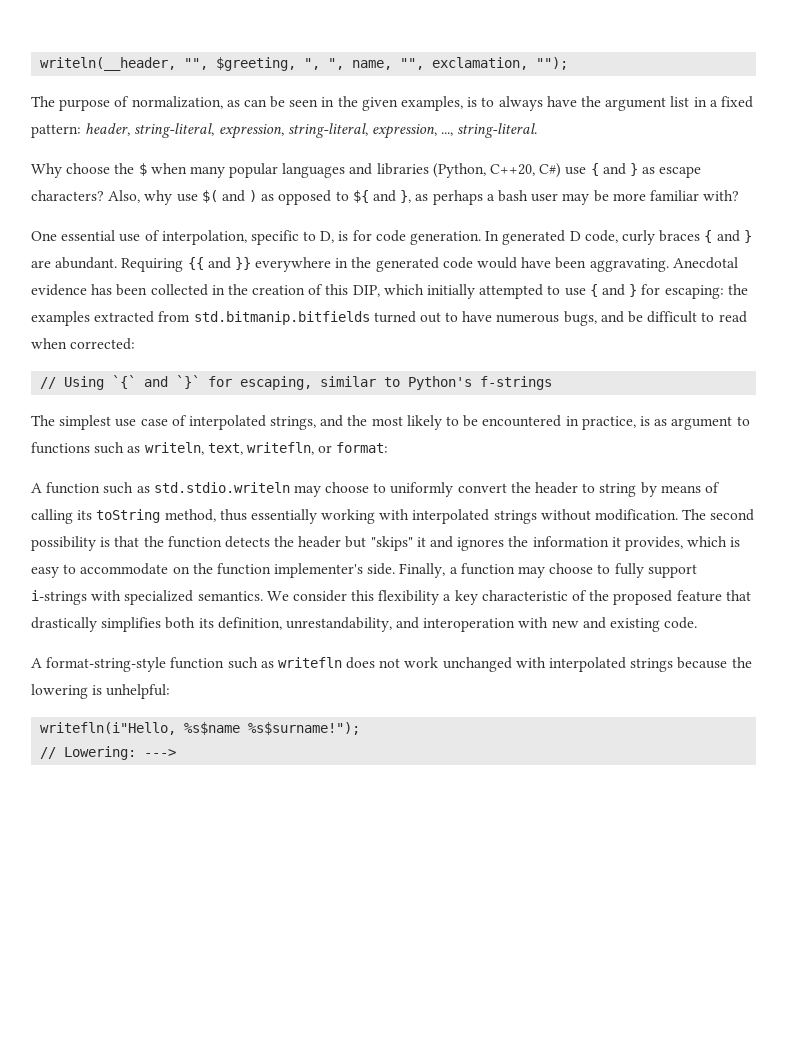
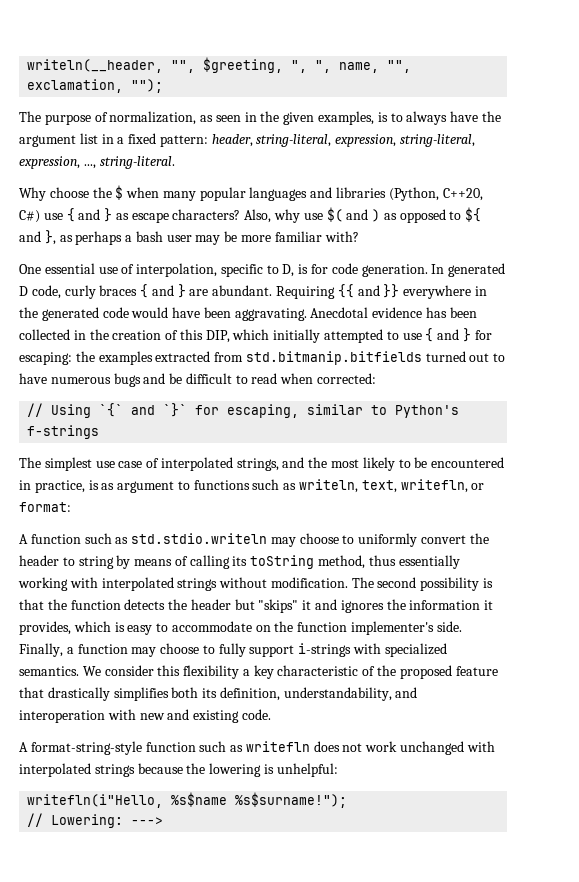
- The purpose of normalization, as can be seen in the given examples, is to always have the argument list in a fixed pattern: header, string-literal, expression, string-literal, expression, ..., string-literal.
+ The purpose of normalization, as seen in the given examples, is to always have the argument list in a fixed pattern: header, string-literal, expression, string-literal, expression, ..., string-literal.
- Anecdotal evidence has been collected in the creation of this DIP, which initially attempted to use { and } for escaping: the examples extracted from std.bitmanip.bitfields turned out to have numerous bugs, and be difficult to read when corrected:
+ Anecdotal evidence has been collected in the creation of this DIP, which initially attempted to use { and } for escaping: the examples extracted from std.bitmanip.bitfields turned out to have numerous bugs and be difficult to read when corrected:
- We consider this flexibility a key characteristic of the proposed feature that drastically simplifies both its definition, unrestandability, and interoperation with new and existing code.
+ We consider this flexibility a key characteristic of the proposed feature that drastically simplifies both its definition, understandability, and interoperation with new and existing code.

